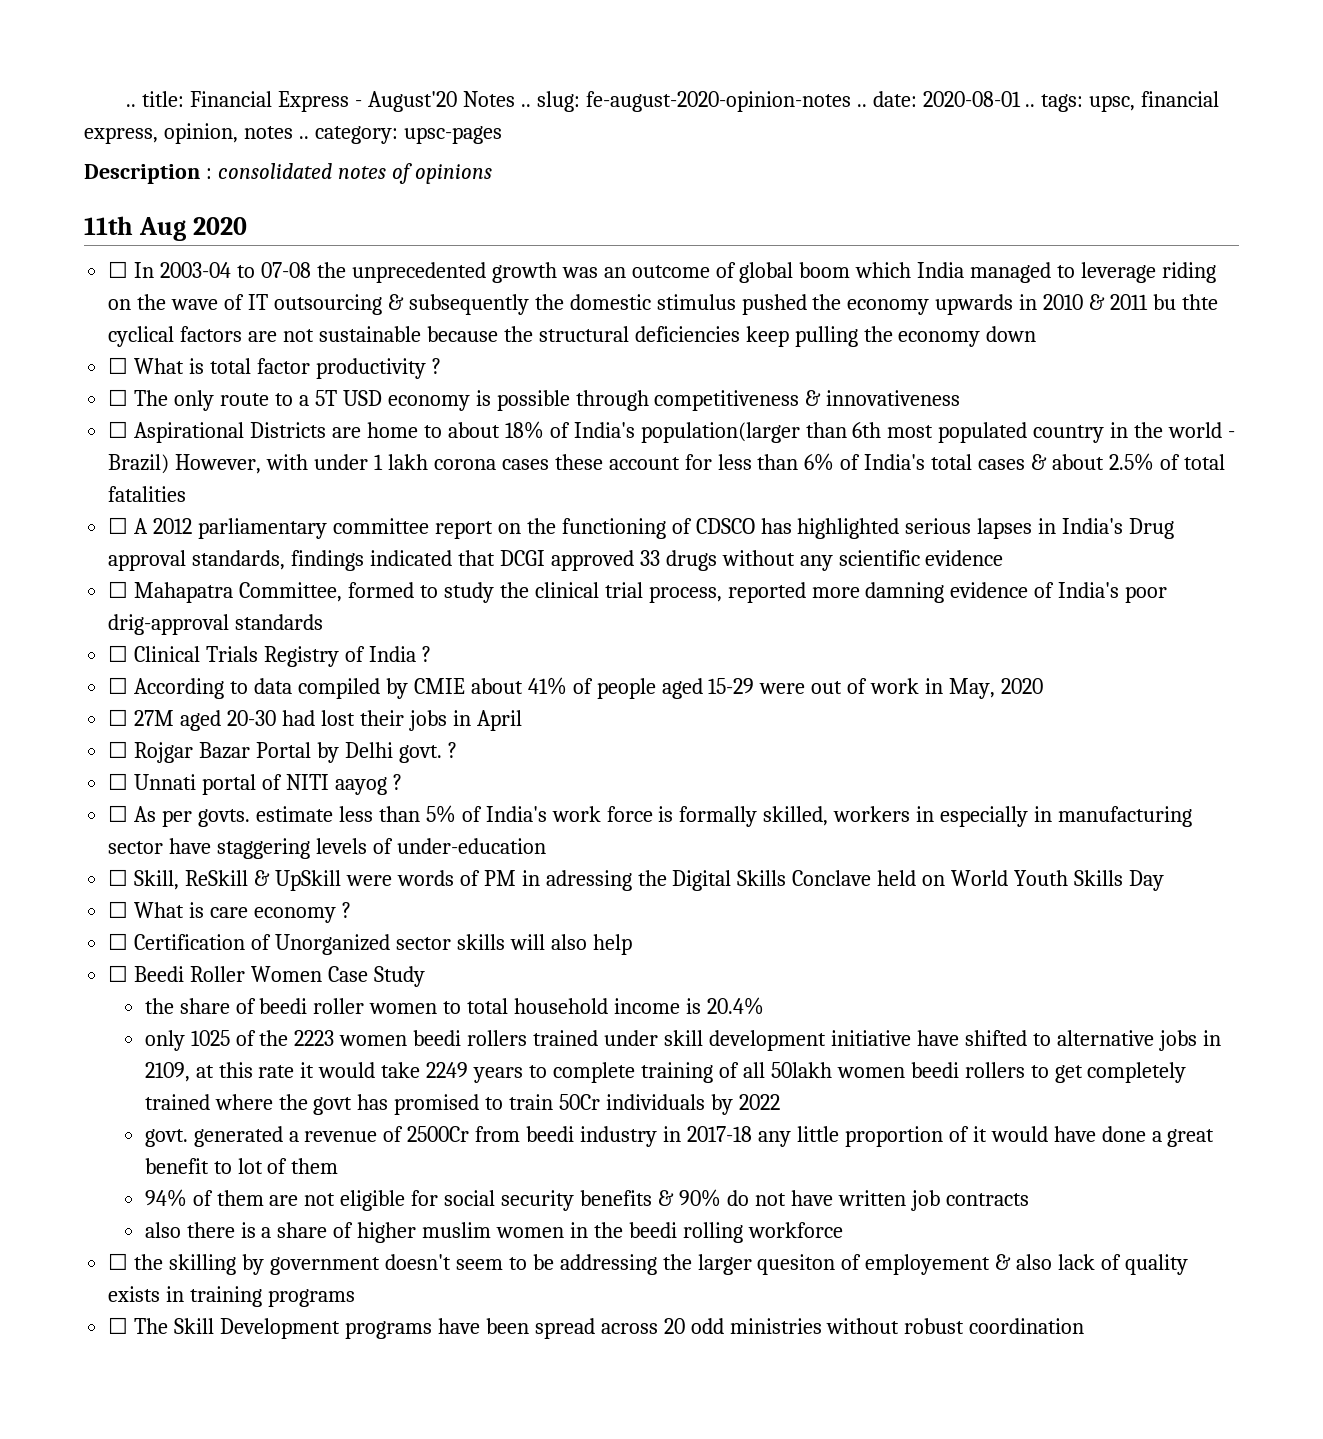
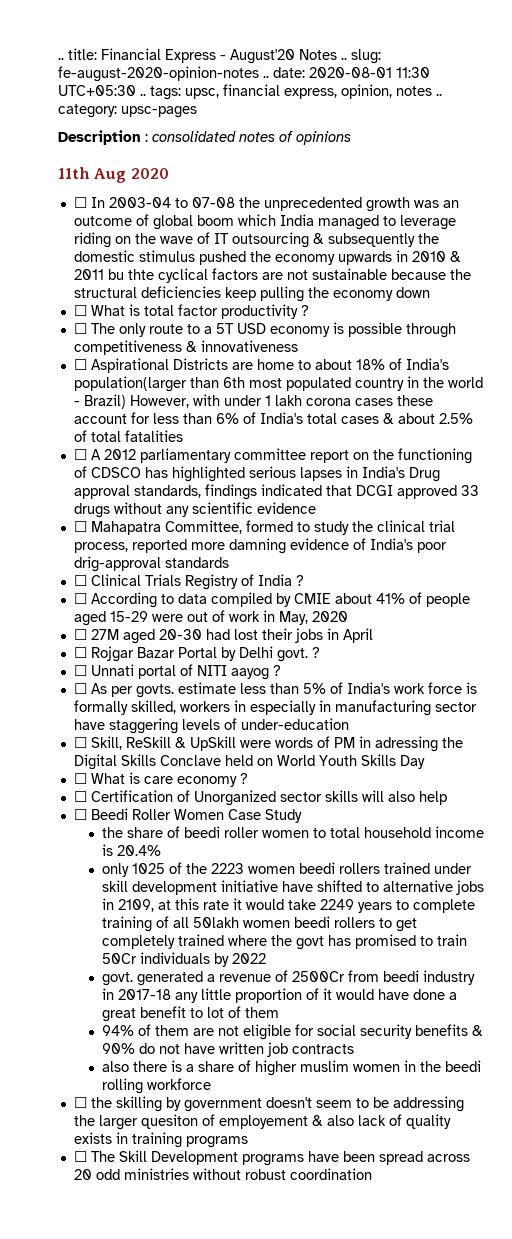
- .. title: Financial Express - August'20 Notes .. slug: fe-august-2020-opinion-notes .. date: 2020-08-01 .. tags: upsc, financial express, opinion, notes .. category: upsc-pages
+ .. title: Financial Express - August'20 Notes .. slug: fe-august-2020-opinion-notes .. date: 2020-08-01 11:30 UTC+05:30 .. tags: upsc, financial express, opinion, notes .. category: upsc-pages

